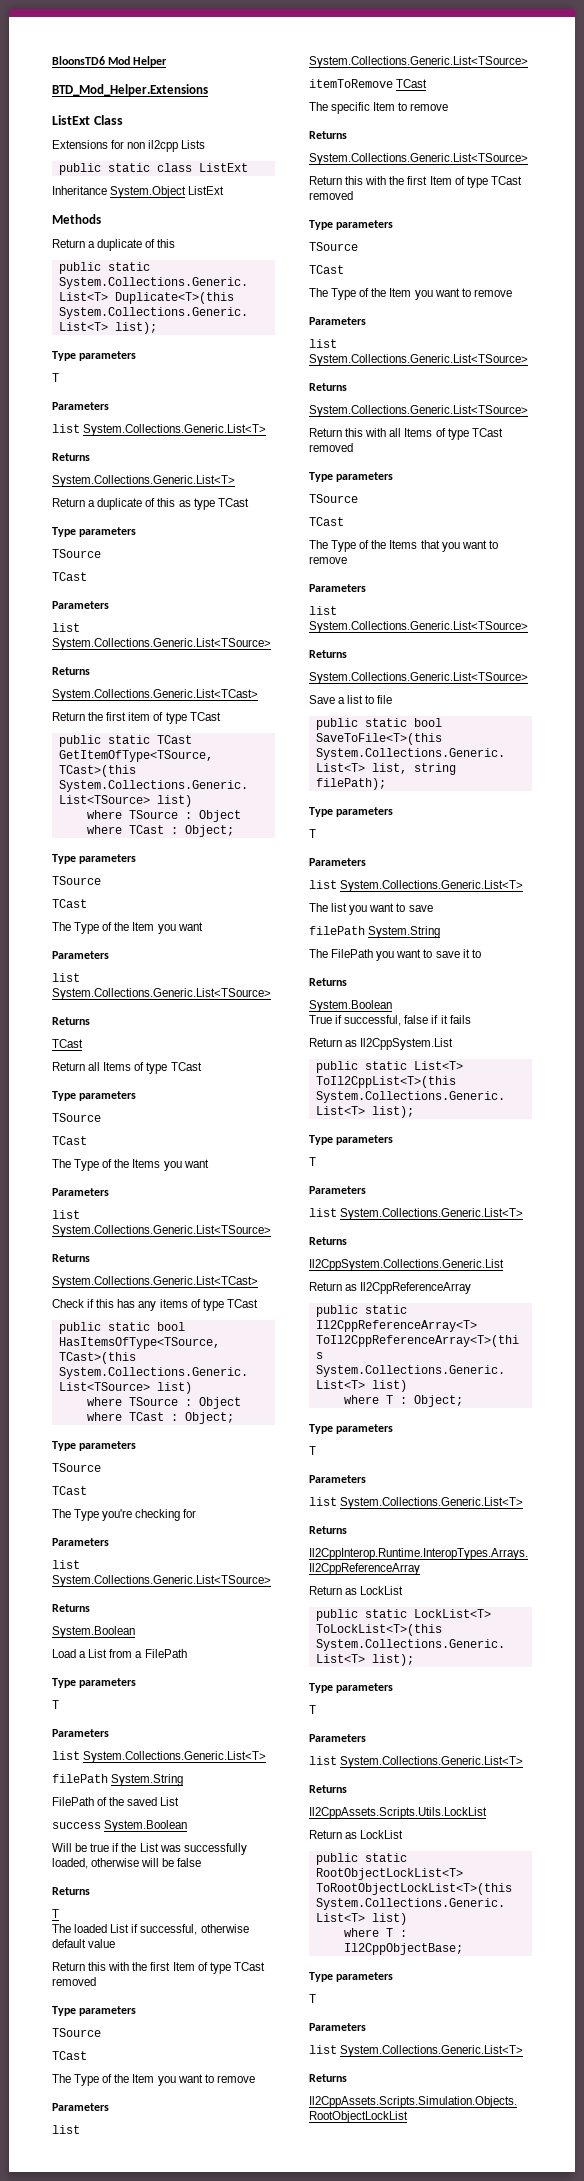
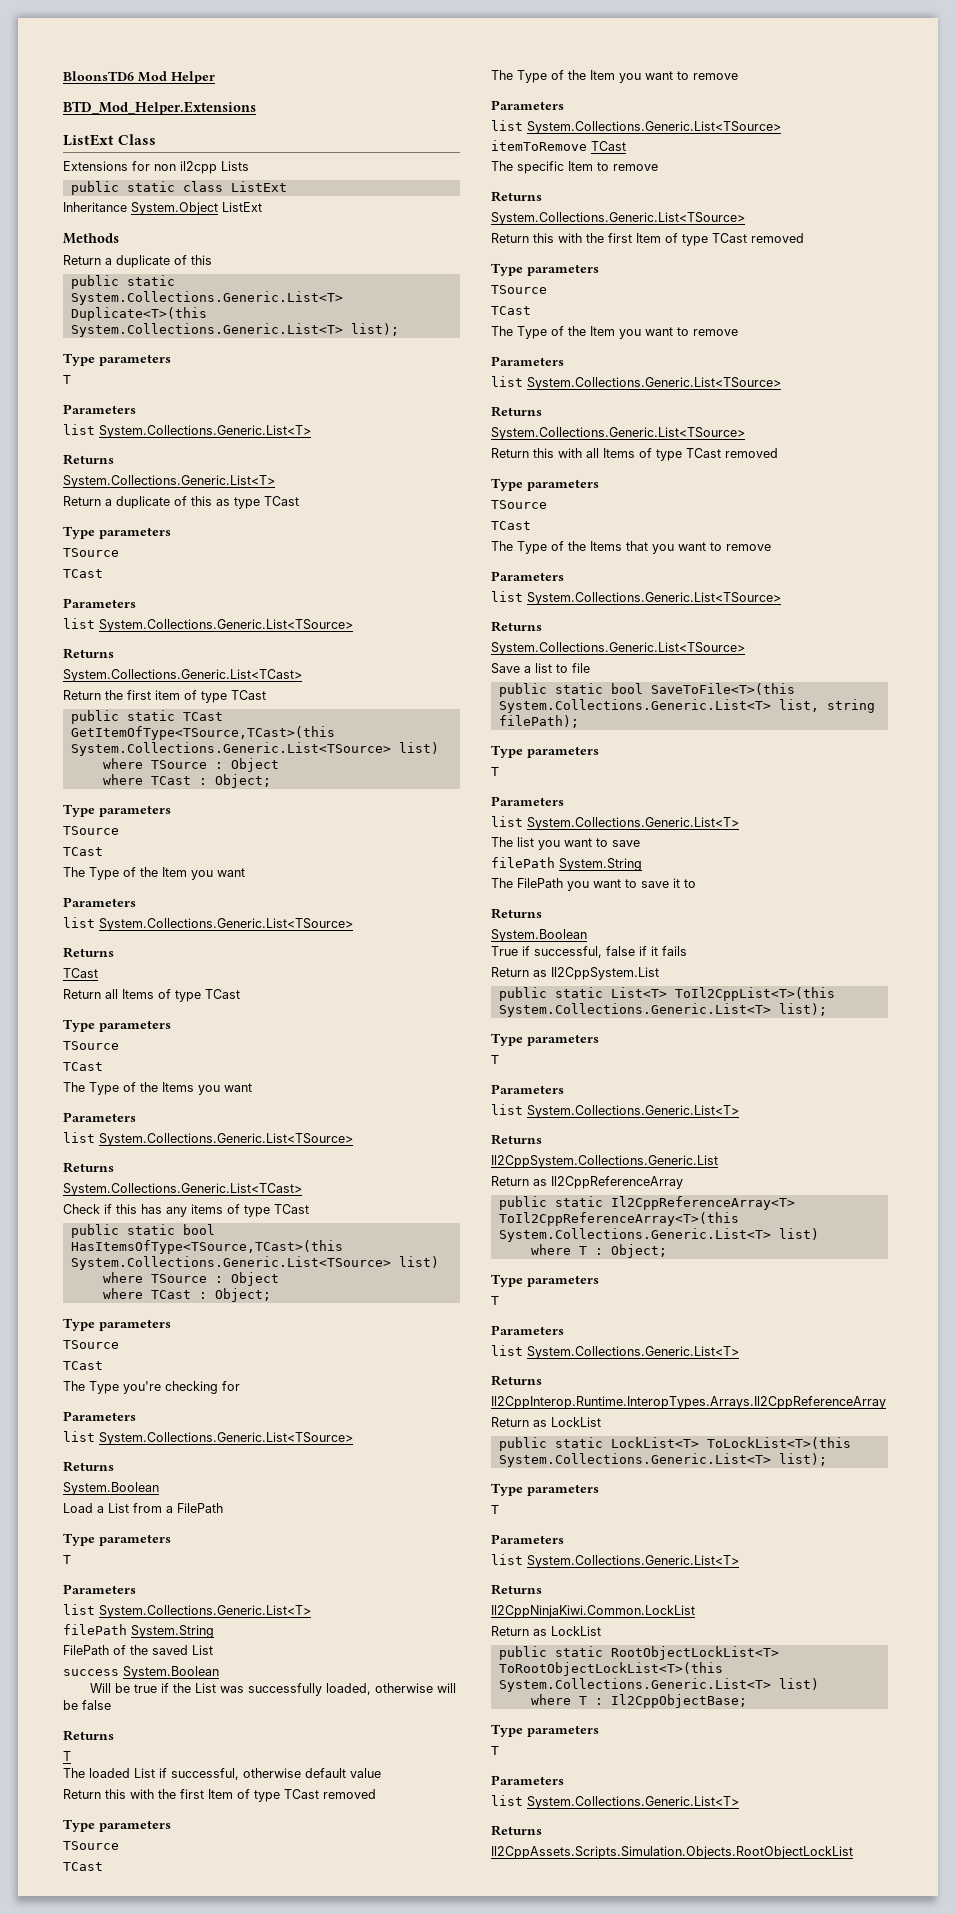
- Il2CppAssets.Scripts.Utils.LockList
+ Il2CppNinjaKiwi.Common.LockList

